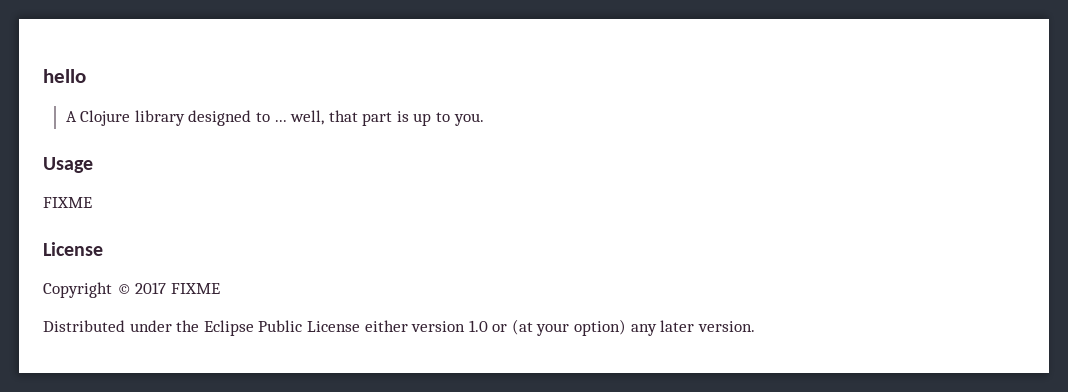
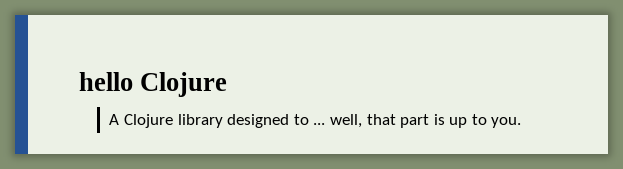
- hello
+ hello Clojure
- Usage
- FIXME
- License
- Copyright © 2017 FIXME
- Distributed under the Eclipse Public License either version 1.0 or (at your option) any later version.

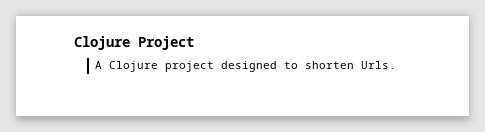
- hello Clojure
+ Clojure Project
- A Clojure library designed to ... well, that part is up to you.
+ A Clojure project designed to shorten Urls.

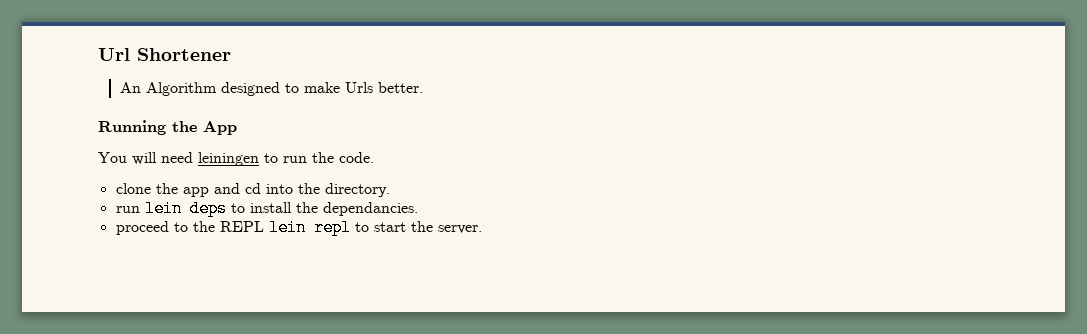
- Clojure Project
- A Clojure project designed to shorten Urls.
+ Url Shortener
+ An Algorithm designed to make Urls better.
+ Running the App
+ You will need leiningen to run the code.
+ clone the app and cd into the directory.
+ run lein deps to install the dependancies.
+ proceed to the REPL lein repl to start the server.

